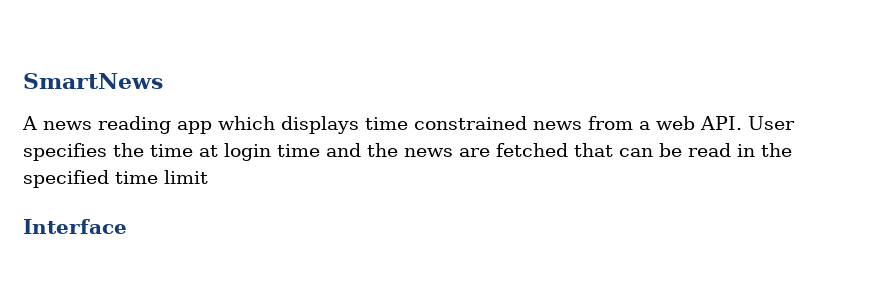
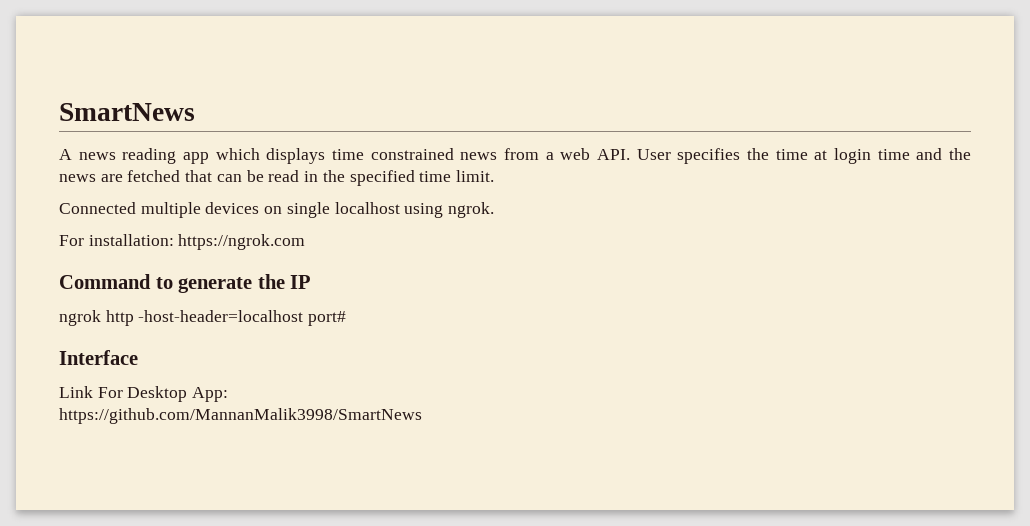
- A news reading app which displays time constrained news from a web API. User specifies the time at login time and the news are fetched that can be read in the specified time limit
+ A news reading app which displays time constrained news from a web API. User specifies the time at login time and the news are fetched that can be read in the specified time limit.
+ Connected multiple devices on single localhost using ngrok.
+ For installation: https://ngrok.com
+ Command to generate the IP
+ ngrok http -host-header=localhost port#
  Interface
+ Link For Desktop App:
+ https://github.com/MannanMalik3998/SmartNews

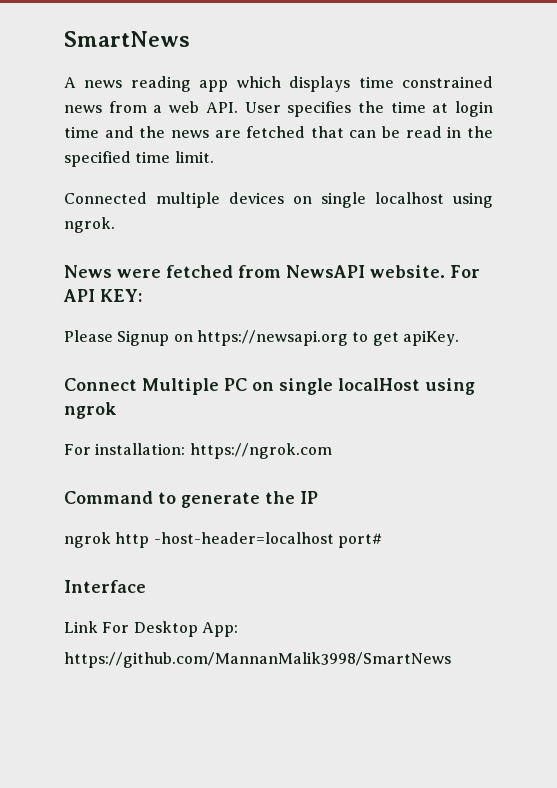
+ News were fetched from NewsAPI website. For API KEY:
+ Please Signup on https://newsapi.org to get apiKey.
+ Connect Multiple PC on single localHost using ngrok

